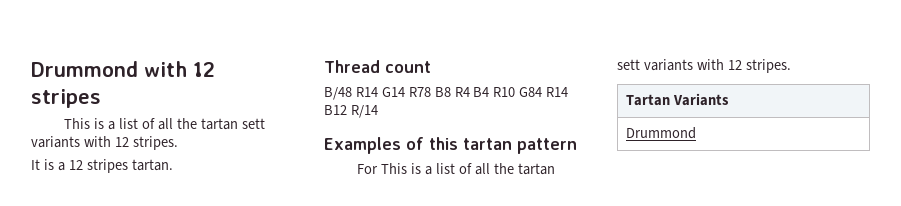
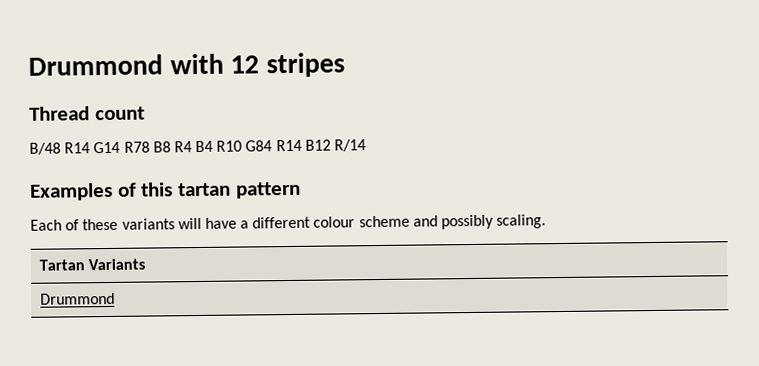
  Drummond with 12 stripes
- This is a list of all the tartan sett variants with 12 stripes.
- It is a 12 stripes tartan.
- For This is a list of all the tartan sett variants with 12 stripes.
+ Each of these variants will have a different colour scheme and possibly scaling.

